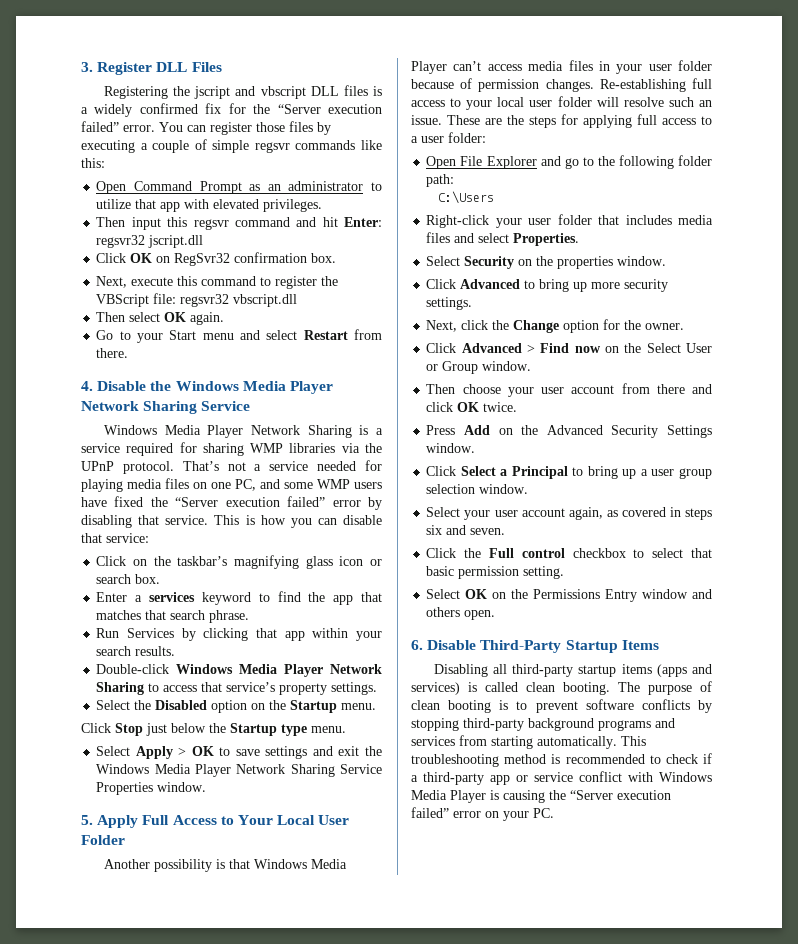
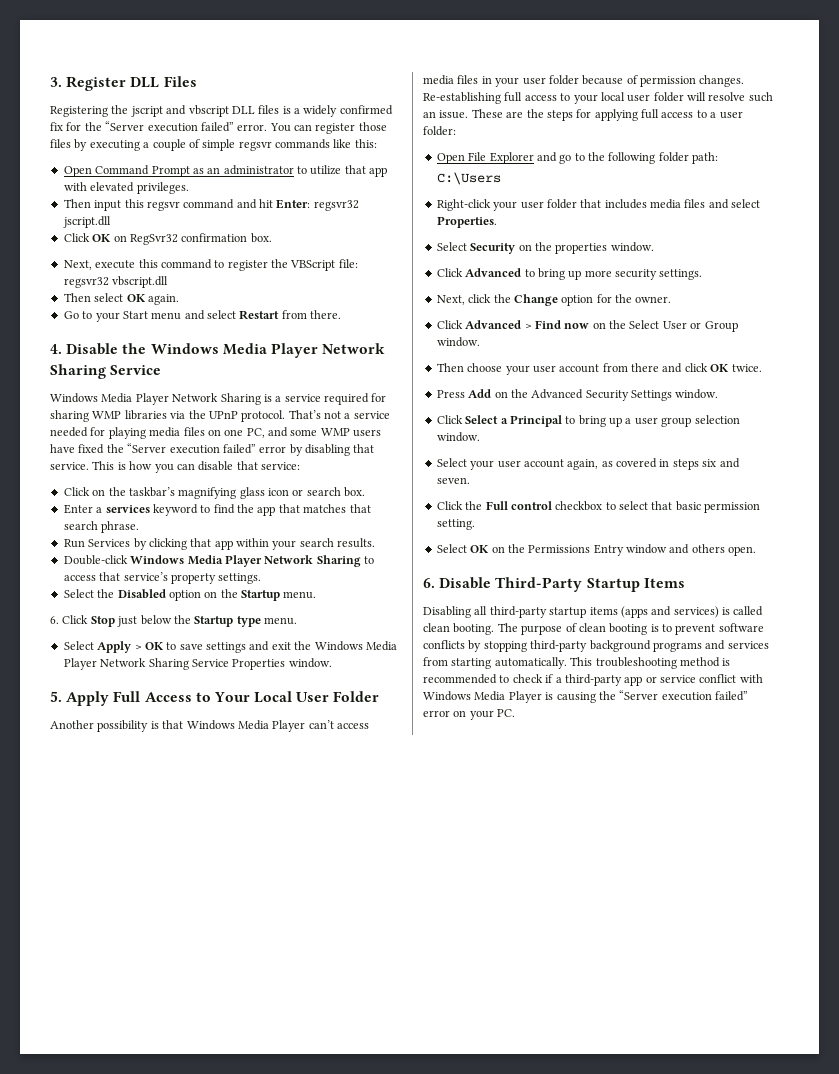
- Click Stop just below the Startup type menu.
+ 6. Click Stop just below the Startup type menu.

